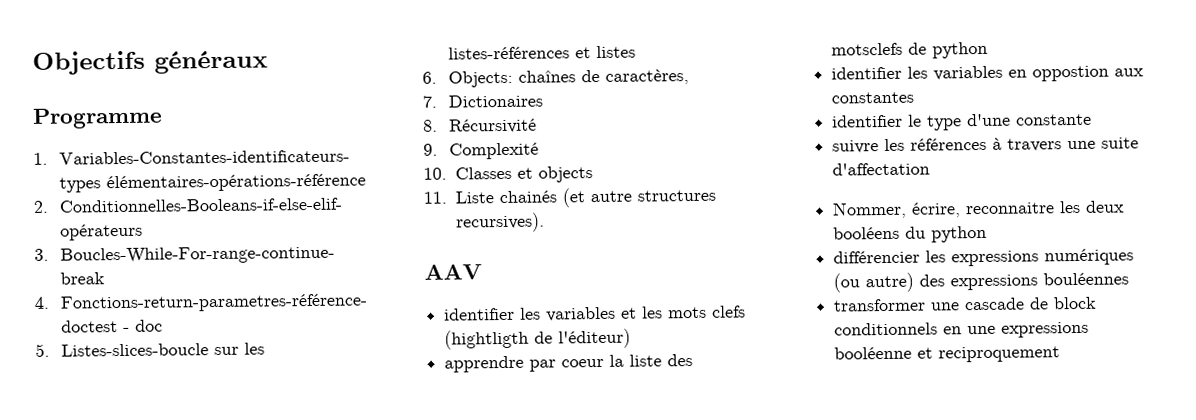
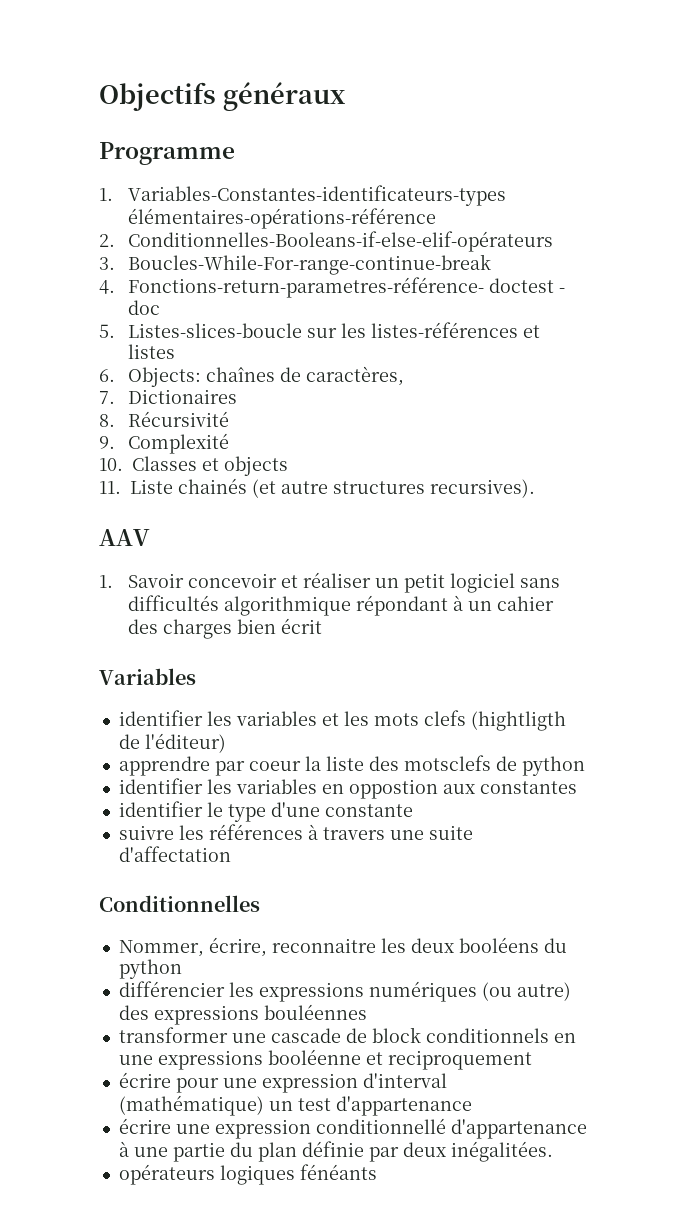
+ 1. Savoir concevoir et réaliser un petit logiciel sans difficultés algorithmique répondant à un cahier des charges bien écrit
+ Variables
+ Conditionnelles
+ écrire pour une expression d'interval (mathématique) un test d'appartenance
+ écrire une expression conditionnellé d'appartenance à une partie du plan définie par deux inégalitées.
+ opérateurs logiques fénéants

